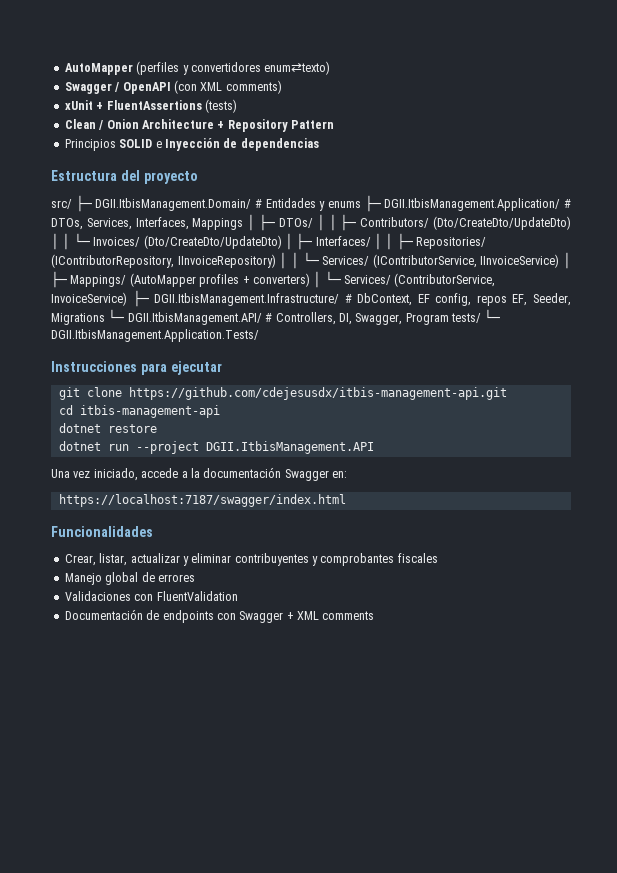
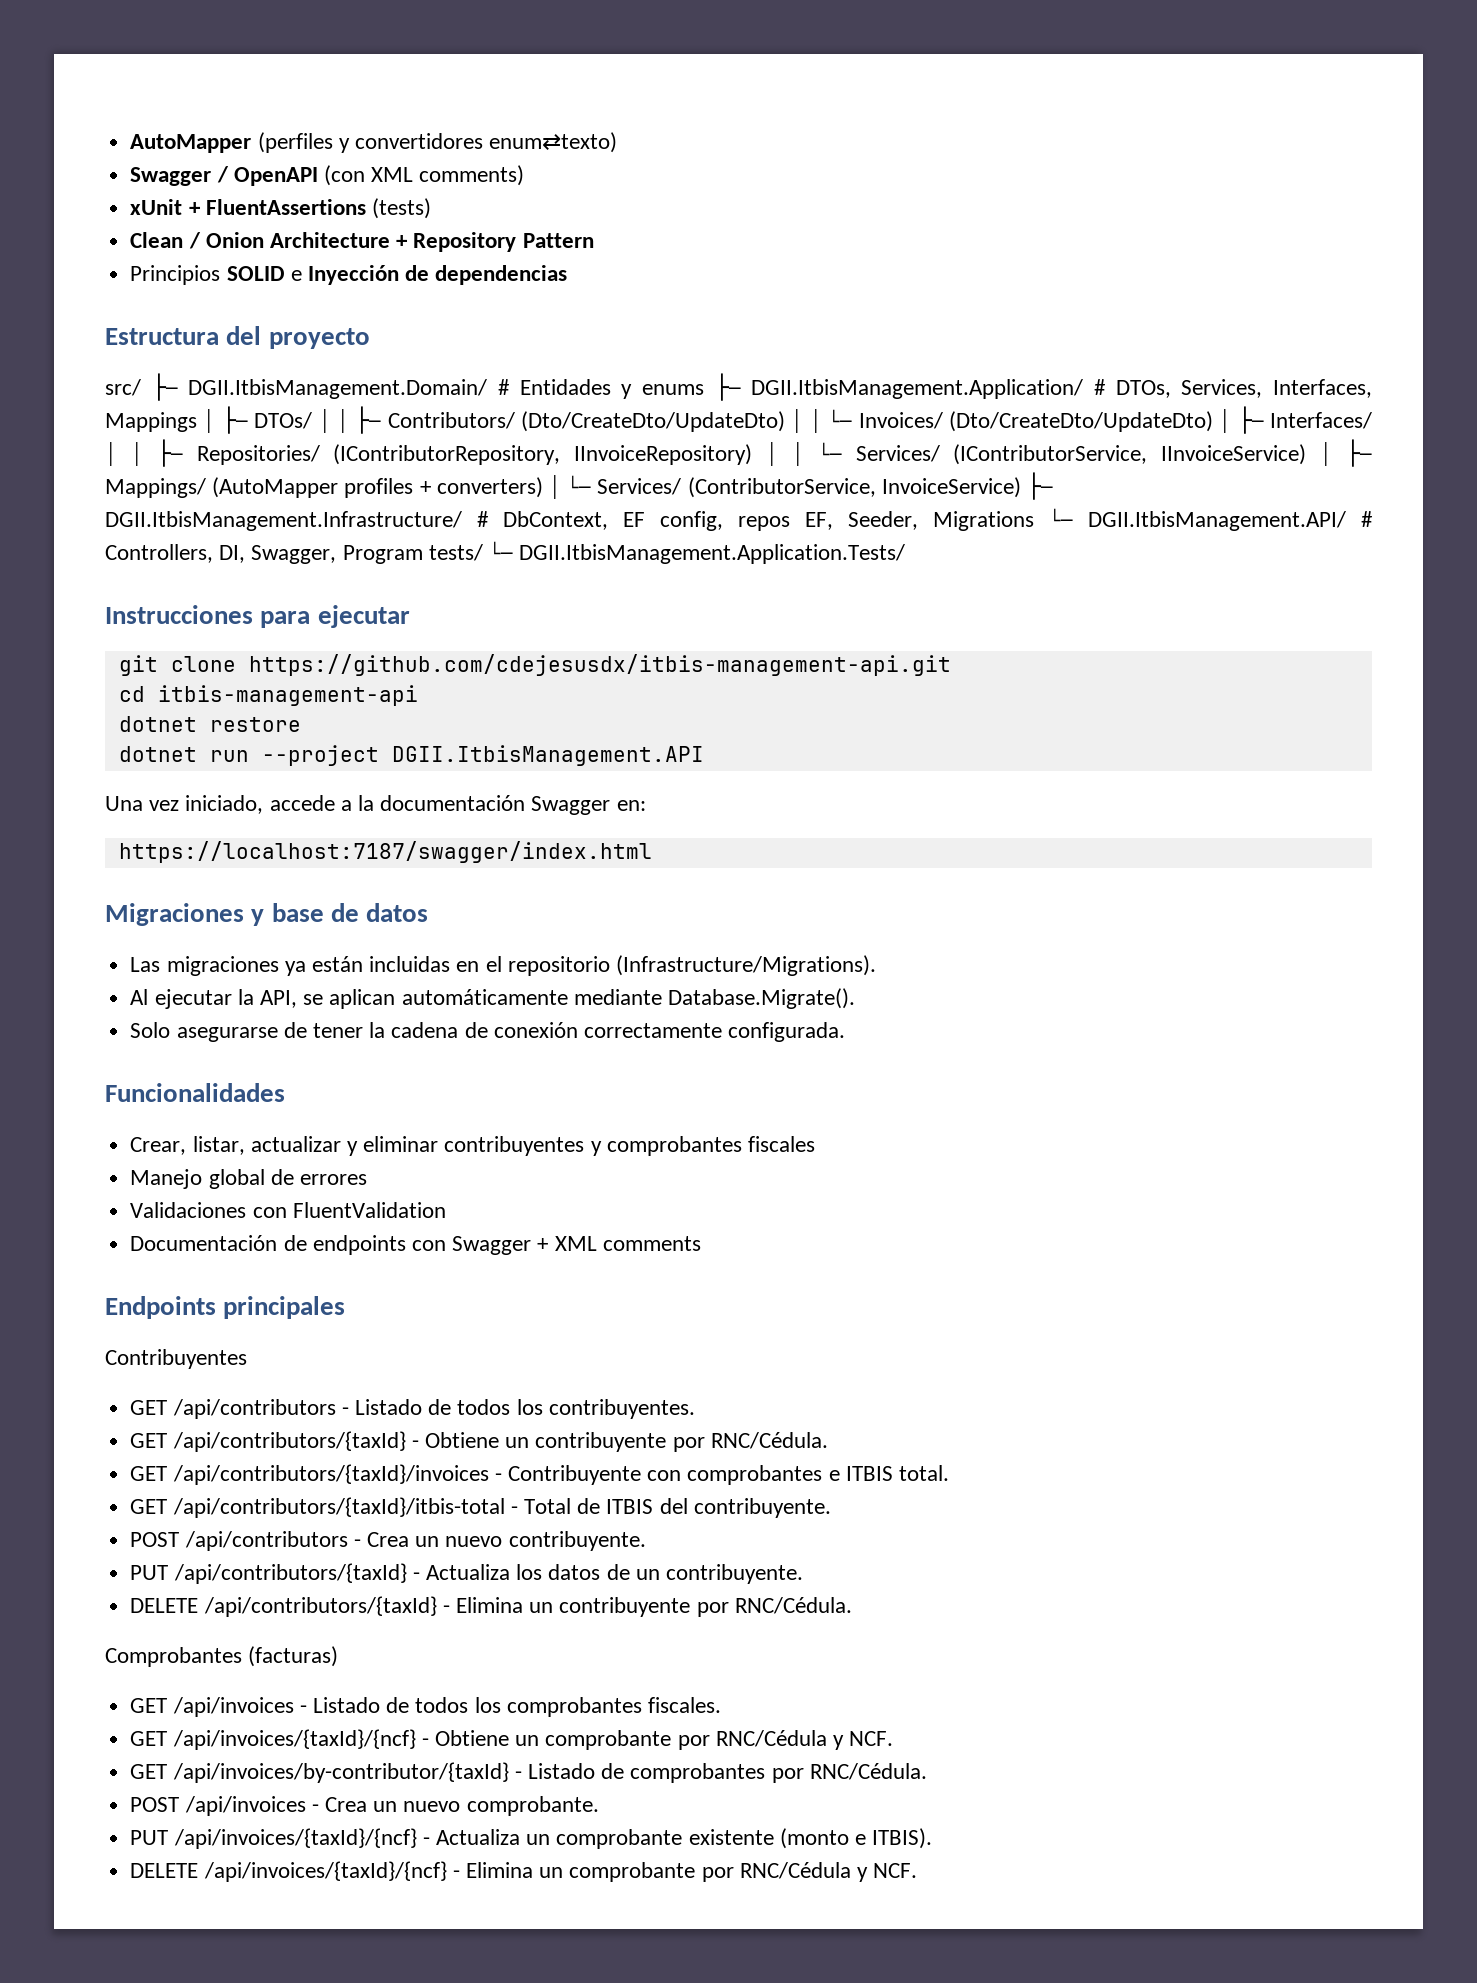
+ Migraciones y base de datos
+ Las migraciones ya están incluidas en el repositorio (Infrastructure/Migrations).
+ Al ejecutar la API, se aplican automáticamente mediante Database.Migrate().
+ Solo asegurarse de tener la cadena de conexión correctamente configurada.
+ Endpoints principales
+ Contribuyentes
+ GET /api/contributors - Listado de todos los contribuyentes.
+ GET /api/contributors/{taxId} - Obtiene un contribuyente por RNC/Cédula.
+ GET /api/contributors/{taxId}/invoices - Contribuyente con comprobantes e ITBIS total.
+ GET /api/contributors/{taxId}/itbis-total - Total de ITBIS del contribuyente.
+ POST /api/contributors - Crea un nuevo contribuyente.
+ PUT /api/contributors/{taxId} - Actualiza los datos de un contribuyente.
+ DELETE /api/contributors/{taxId} - Elimina un contribuyente por RNC/Cédula.
+ Comprobantes (facturas)
+ GET /api/invoices - Listado de todos los comprobantes fiscales.
+ GET /api/invoices/{taxId}/{ncf} - Obtiene un comprobante por RNC/Cédula y NCF.
+ GET /api/invoices/by-contributor/{taxId} - Listado de comprobantes por RNC/Cédula.
+ POST /api/invoices - Crea un nuevo comprobante.
+ PUT /api/invoices/{taxId}/{ncf} - Actualiza un comprobante existente (monto e ITBIS).
+ DELETE /api/invoices/{taxId}/{ncf} - Elimina un comprobante por RNC/Cédula y NCF.

